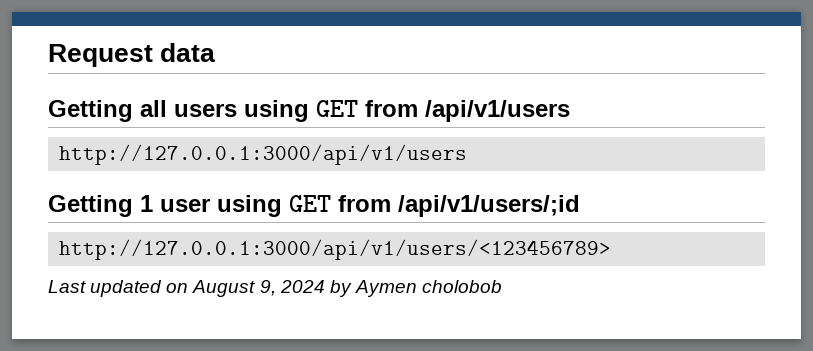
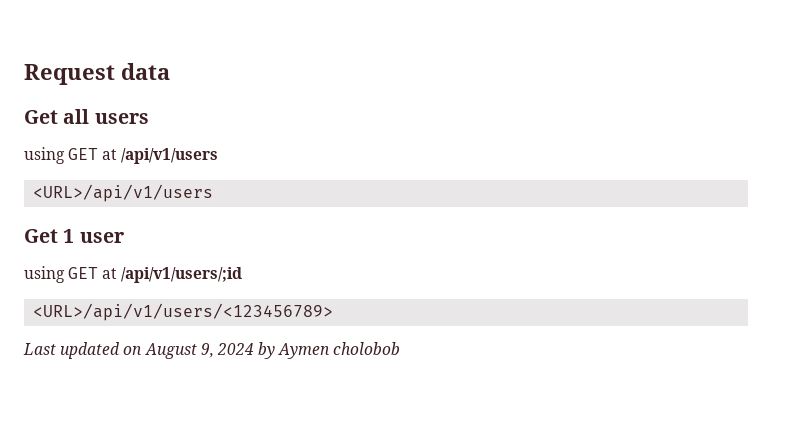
- Getting all users using GET from /api/v1/users
+ Get all users
+ using GET at /api/v1/users
- http://127.0.0.1:3000/api/v1/users
- Getting 1 user using GET from /api/v1/users/;id
+ <URL>/api/v1/users
+ Get 1 user
+ using GET at /api/v1/users/;id
- http://127.0.0.1:3000/api/v1/users/<123456789>
+ <URL>/api/v1/users/<123456789>

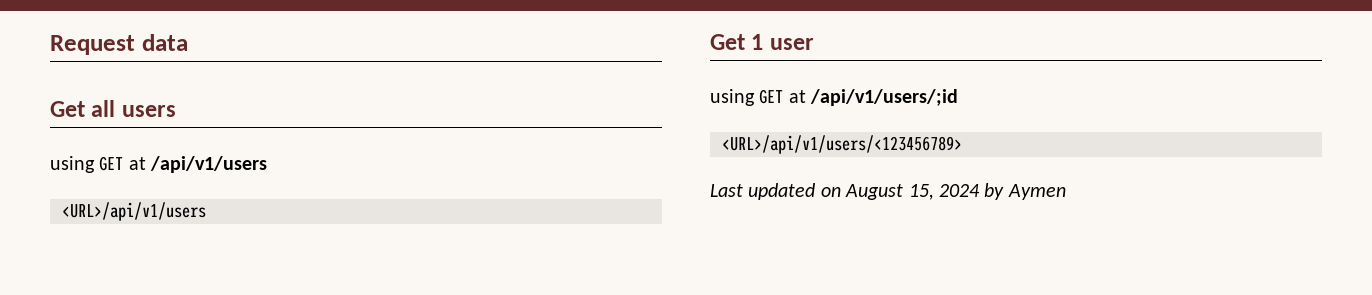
- Last updated on August 9, 2024 by Aymen cholobob
+ Last updated on August 15, 2024 by Aymen

